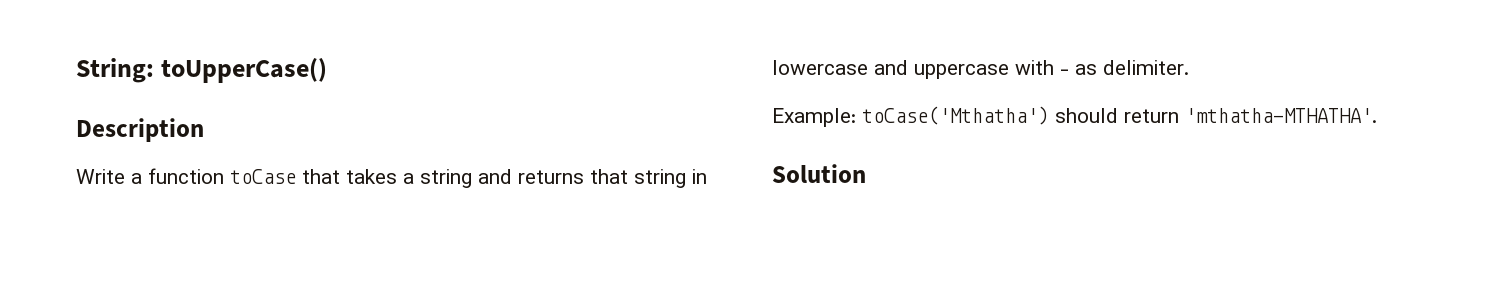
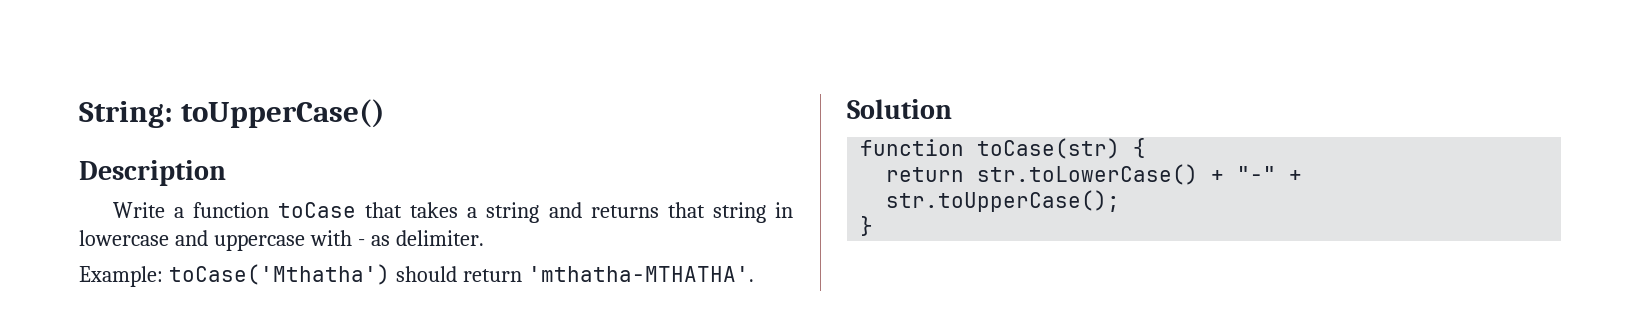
+ function toCase(str) {
+ return str.toLowerCase() + "-" + str.toUpperCase();
+ }

